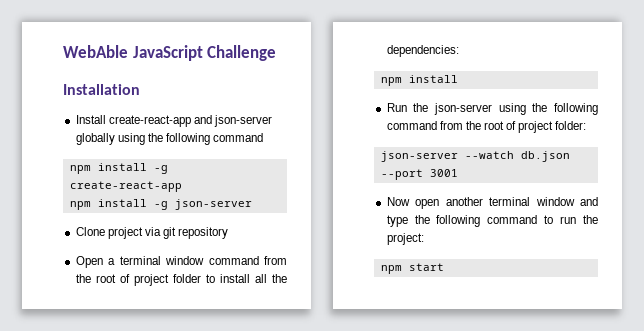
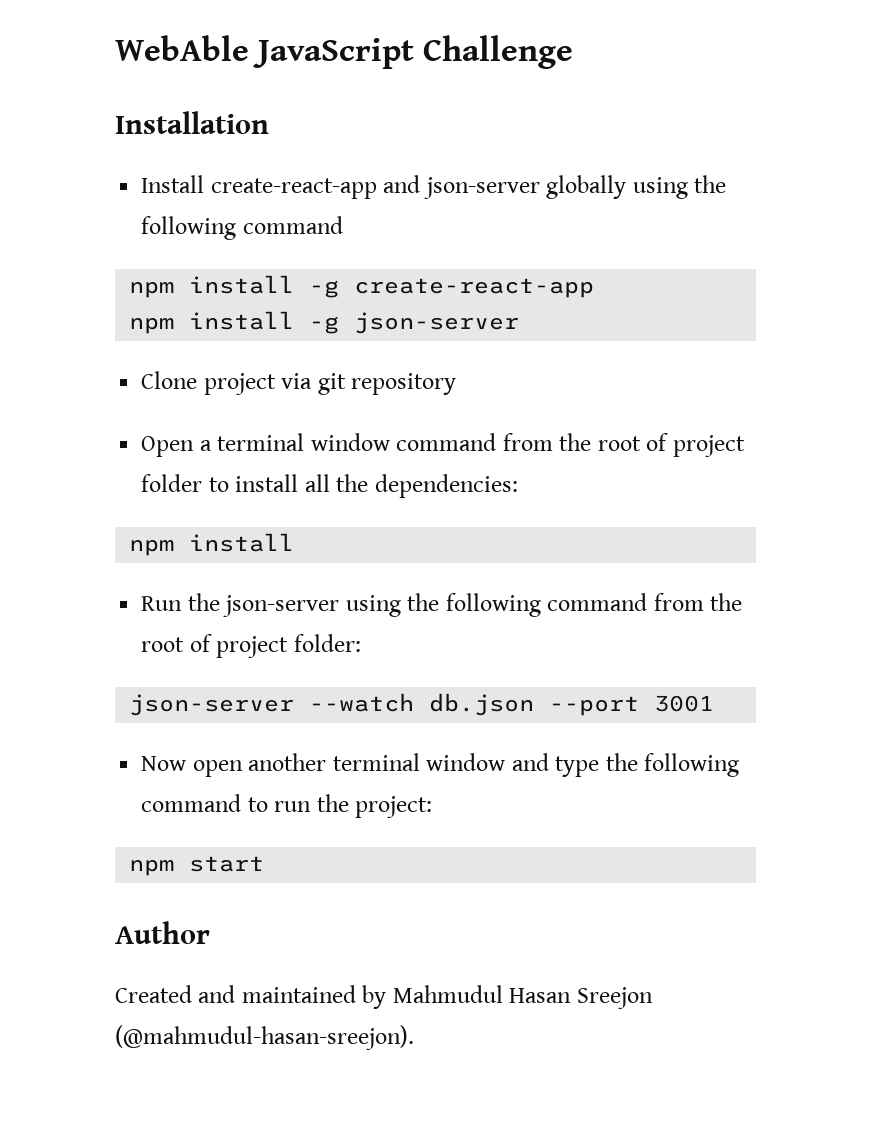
+ Author
+ Created and maintained by Mahmudul Hasan Sreejon (@mahmudul-hasan-sreejon).

